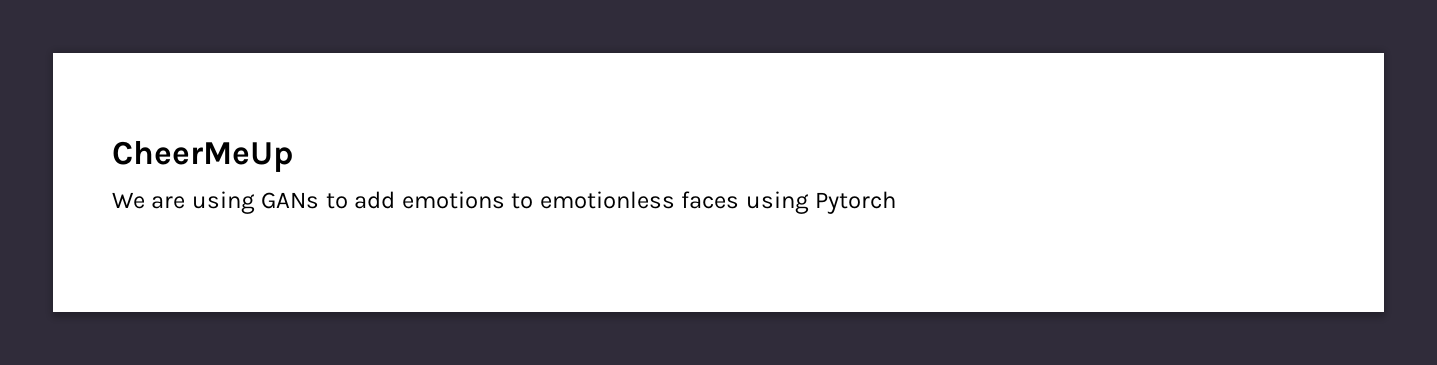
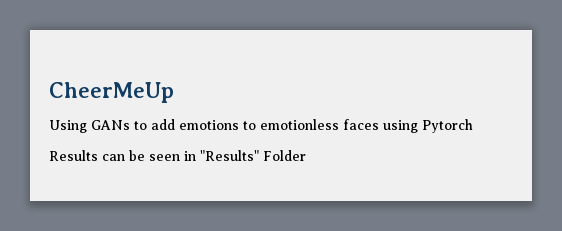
- We are using GANs to add emotions to emotionless faces using Pytorch
+ Using GANs to add emotions to emotionless faces using Pytorch
+ Results can be seen in "Results" Folder

